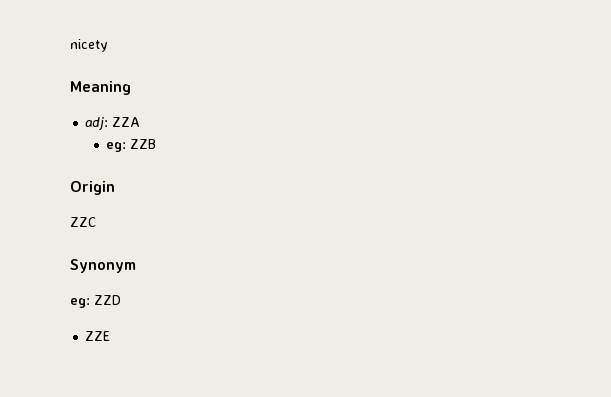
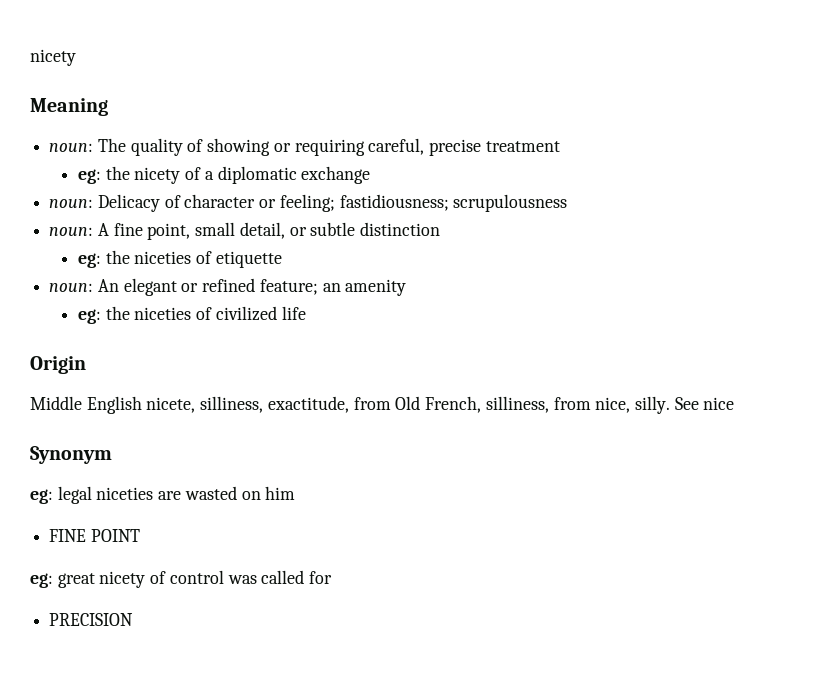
- adj: ZZA
- eg: ZZB
+ noun: The quality of showing or requiring careful, precise treatment
+ eg: the nicety of a diplomatic exchange
+ noun: Delicacy of character or feeling; fastidiousness; scrupulousness
+ noun: A fine point, small detail, or subtle distinction
+ eg: the niceties of etiquette
+ noun: An elegant or refined feature; an amenity
+ eg: the niceties of civilized life
  Origin
- ZZC
+ Middle English nicete, silliness, exactitude, from Old French, silliness, from nice, silly. See nice
  Synonym
- eg: ZZD
- ZZE
+ eg: legal niceties are wasted on him
+ FINE POINT
+ eg: great nicety of control was called for
+ PRECISION

